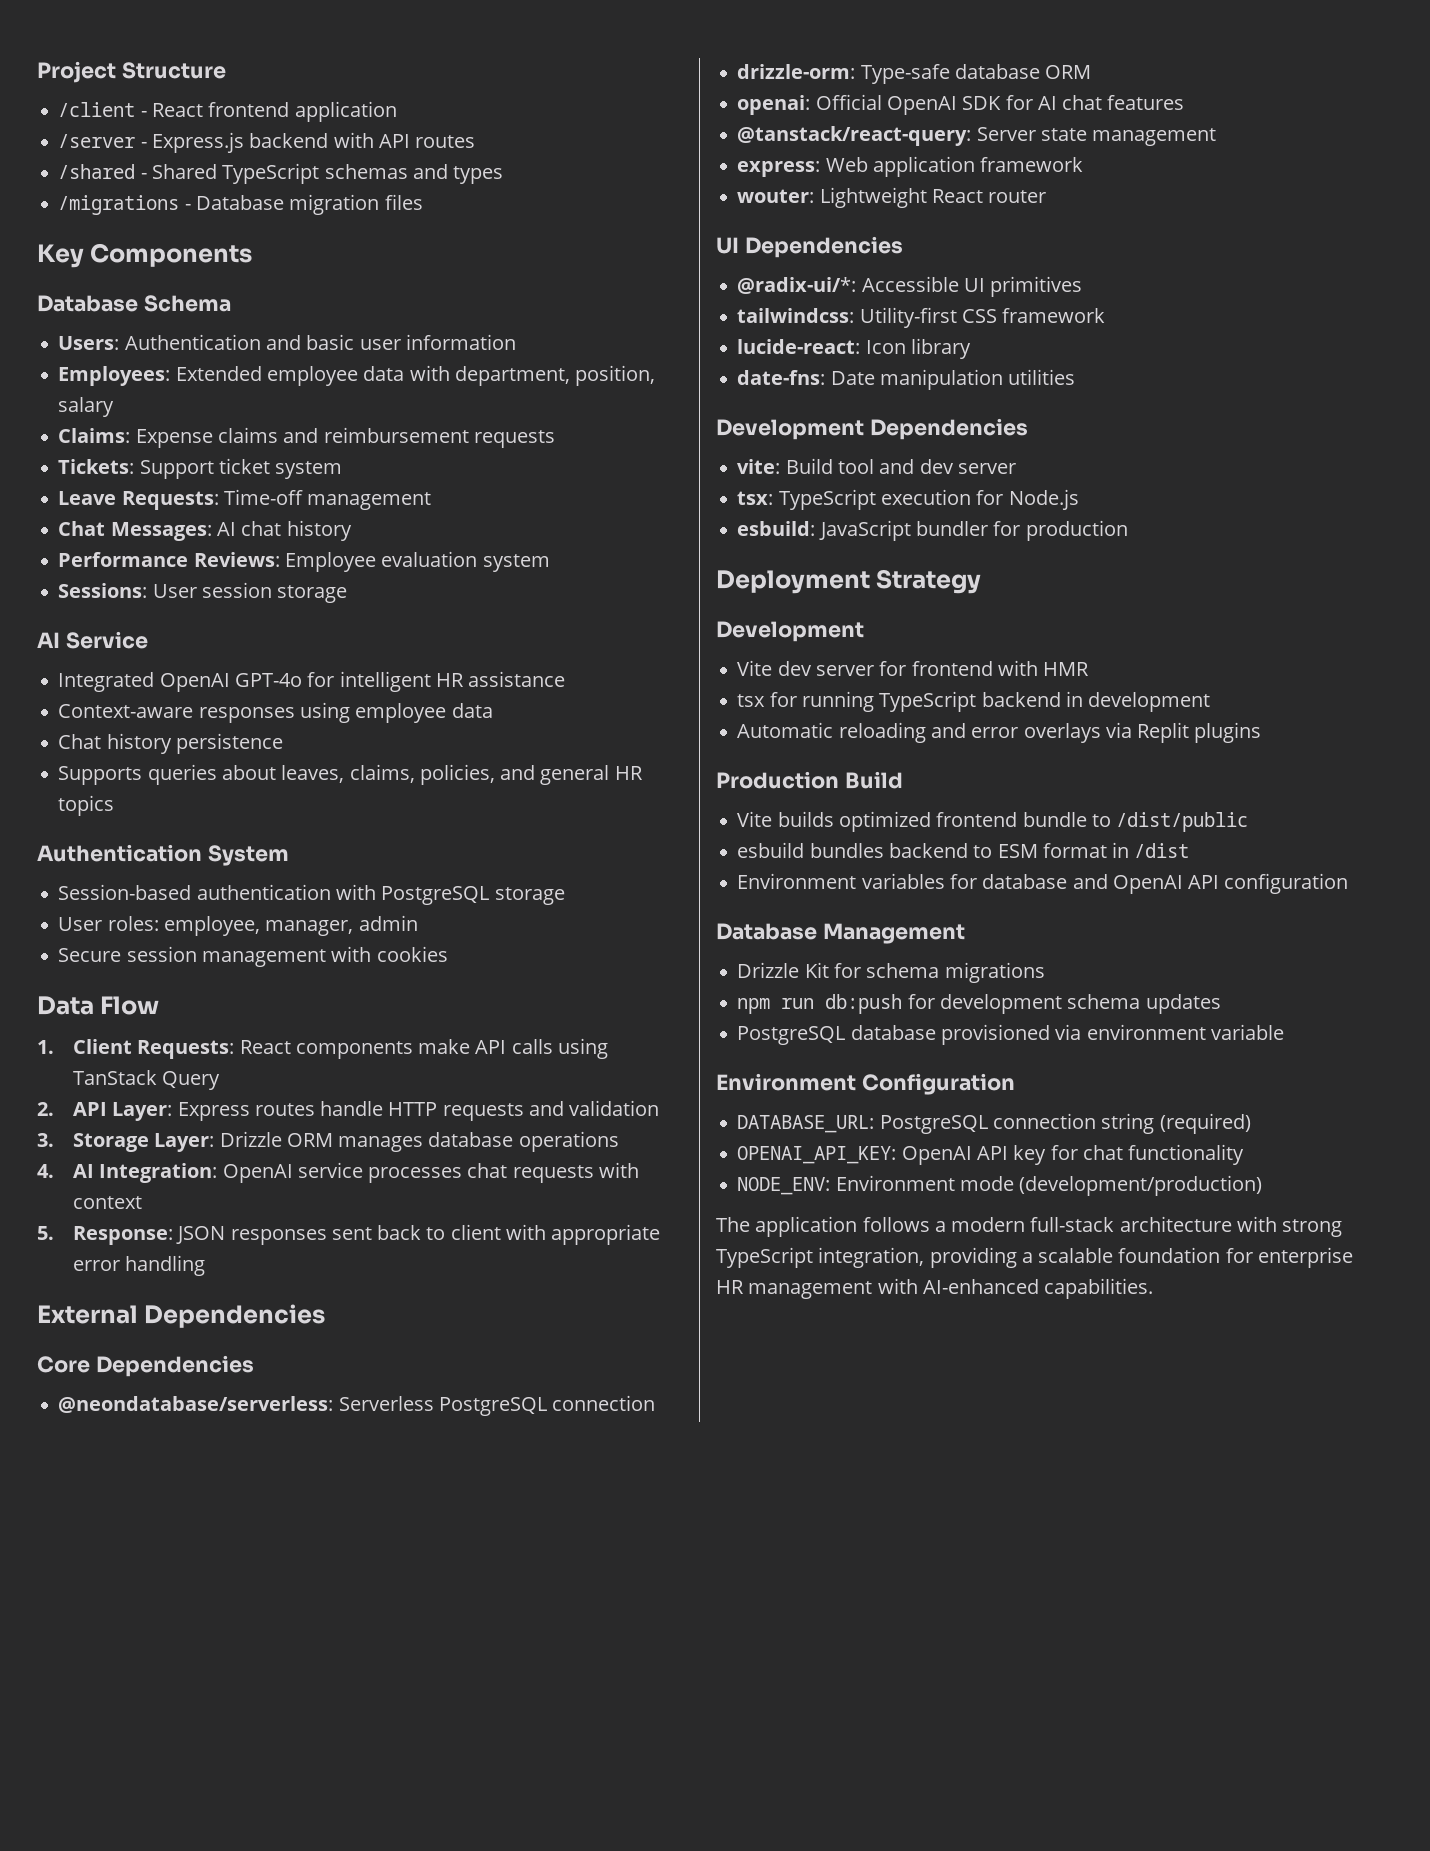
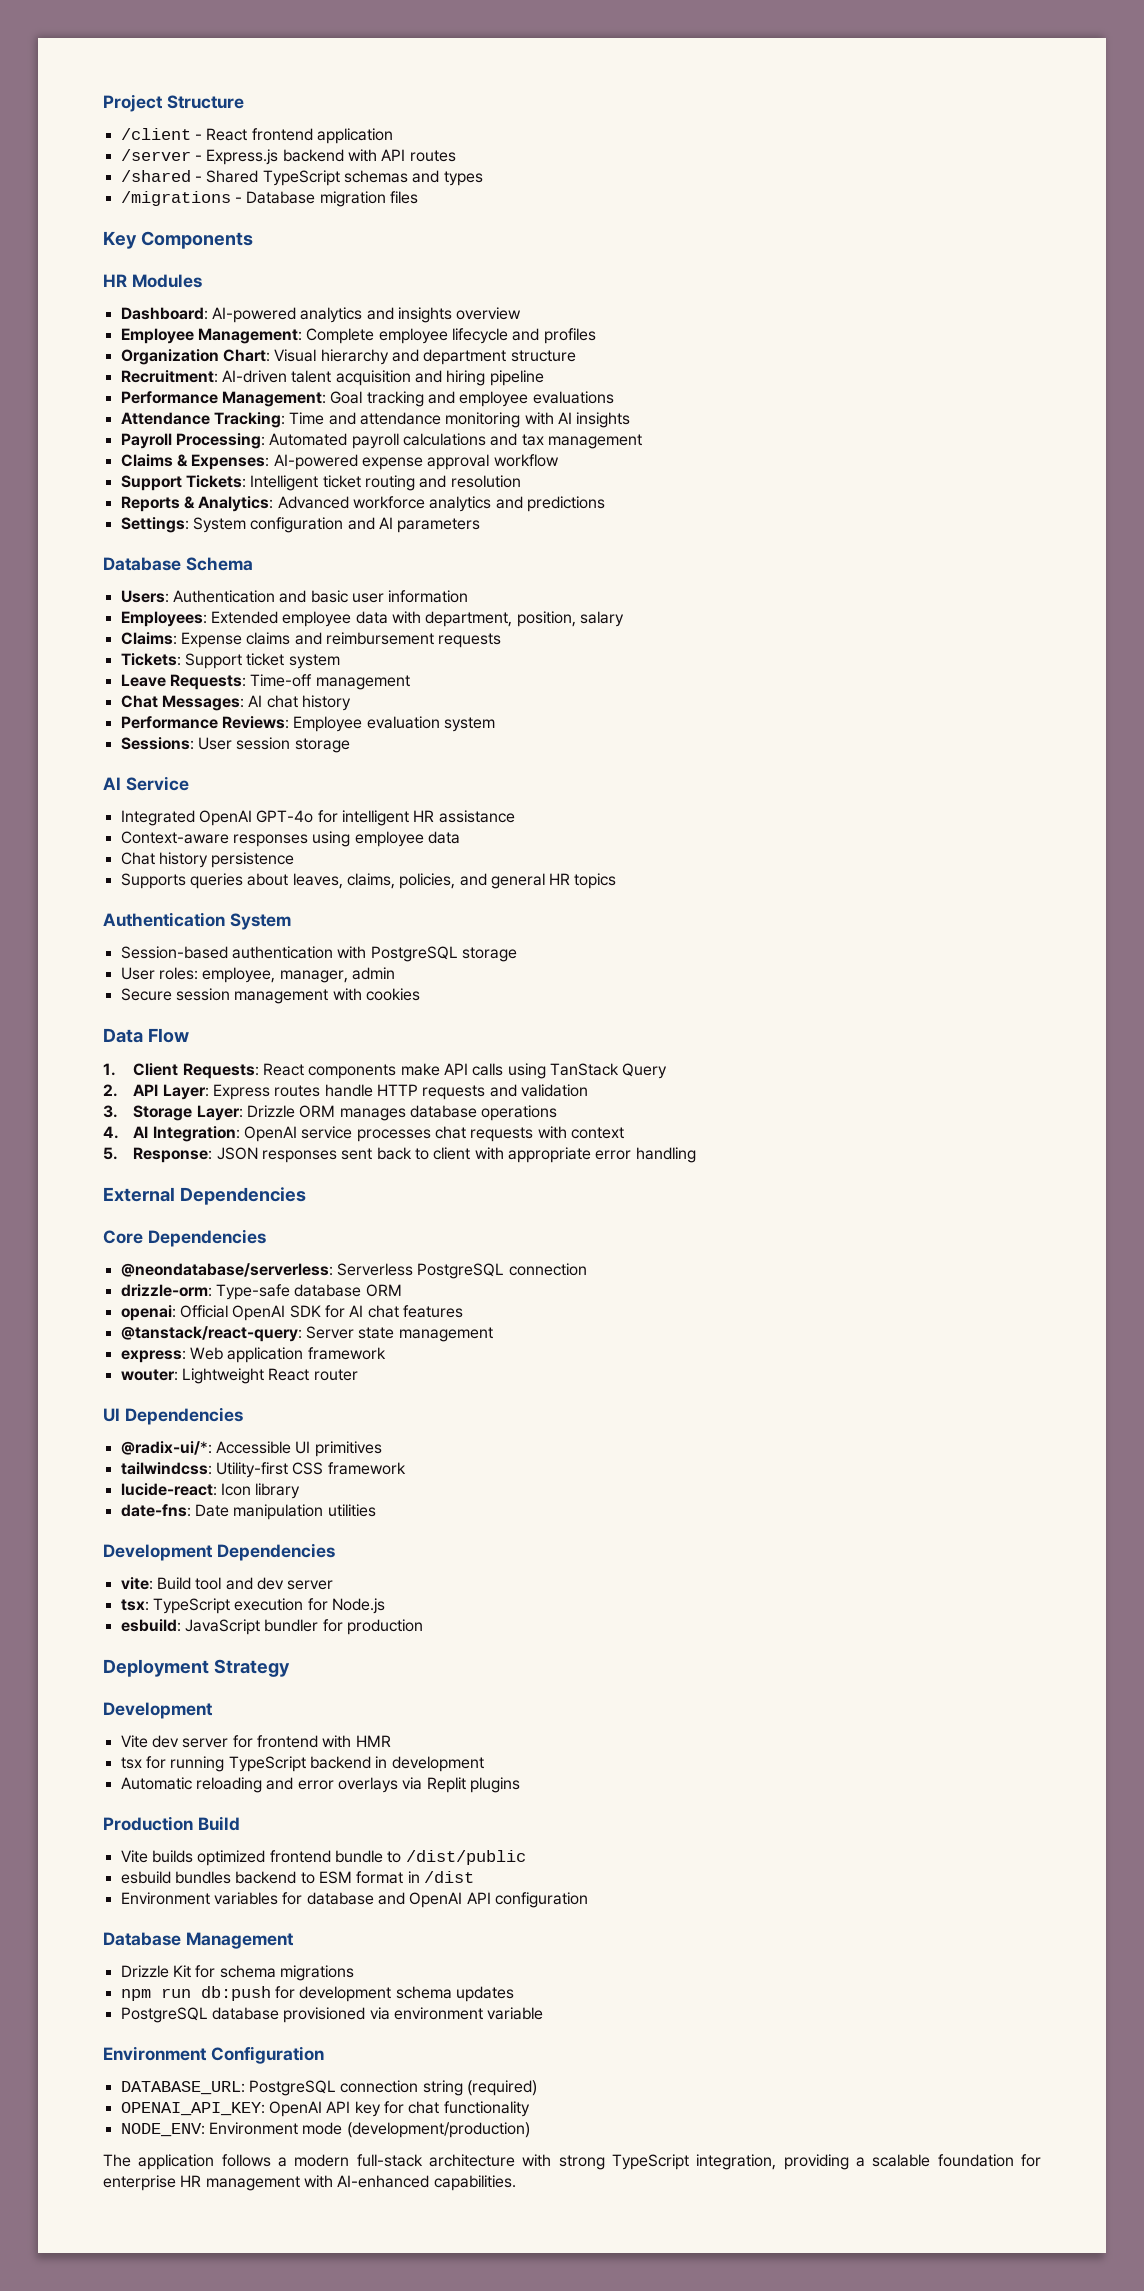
+ HR Modules
+ Dashboard: AI-powered analytics and insights overview
+ Employee Management: Complete employee lifecycle and profiles
+ Organization Chart: Visual hierarchy and department structure
+ Recruitment: AI-driven talent acquisition and hiring pipeline
+ Performance Management: Goal tracking and employee evaluations
+ Attendance Tracking: Time and attendance monitoring with AI insights
+ Payroll Processing: Automated payroll calculations and tax management
+ Claims & Expenses: AI-powered expense approval workflow
+ Support Tickets: Intelligent ticket routing and resolution
+ Reports & Analytics: Advanced workforce analytics and predictions
+ Settings: System configuration and AI parameters

